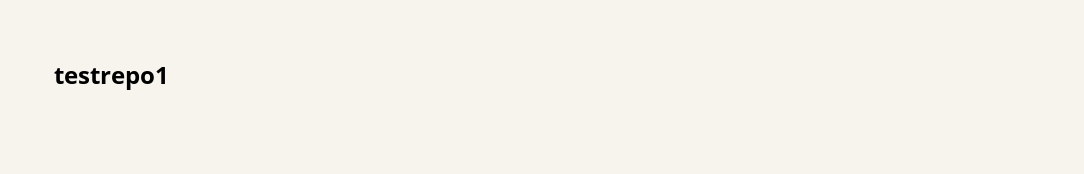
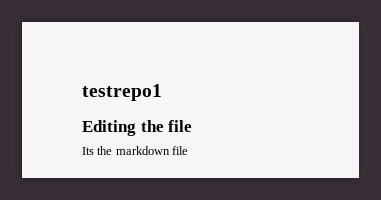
+ Editing the file
+ Its the markdown file

